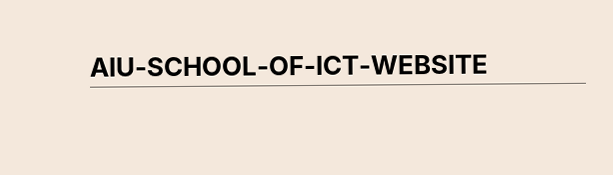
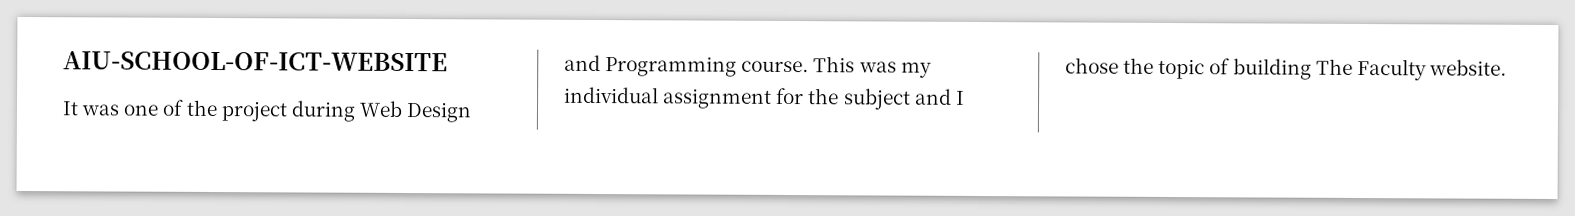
+ It was one of the project during Web Design and Programming course. This was my individual assignment for the subject and I chose the topic of building The Faculty website.

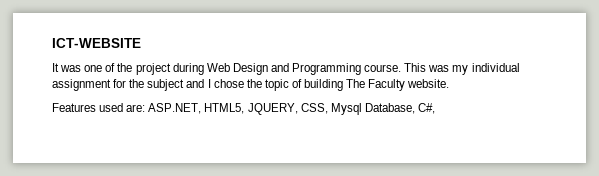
- AIU-SCHOOL-OF-ICT-WEBSITE
+ ICT-WEBSITE
+ Features used are: ASP.NET, HTML5, JQUERY, CSS, Mysql Database, C#,

